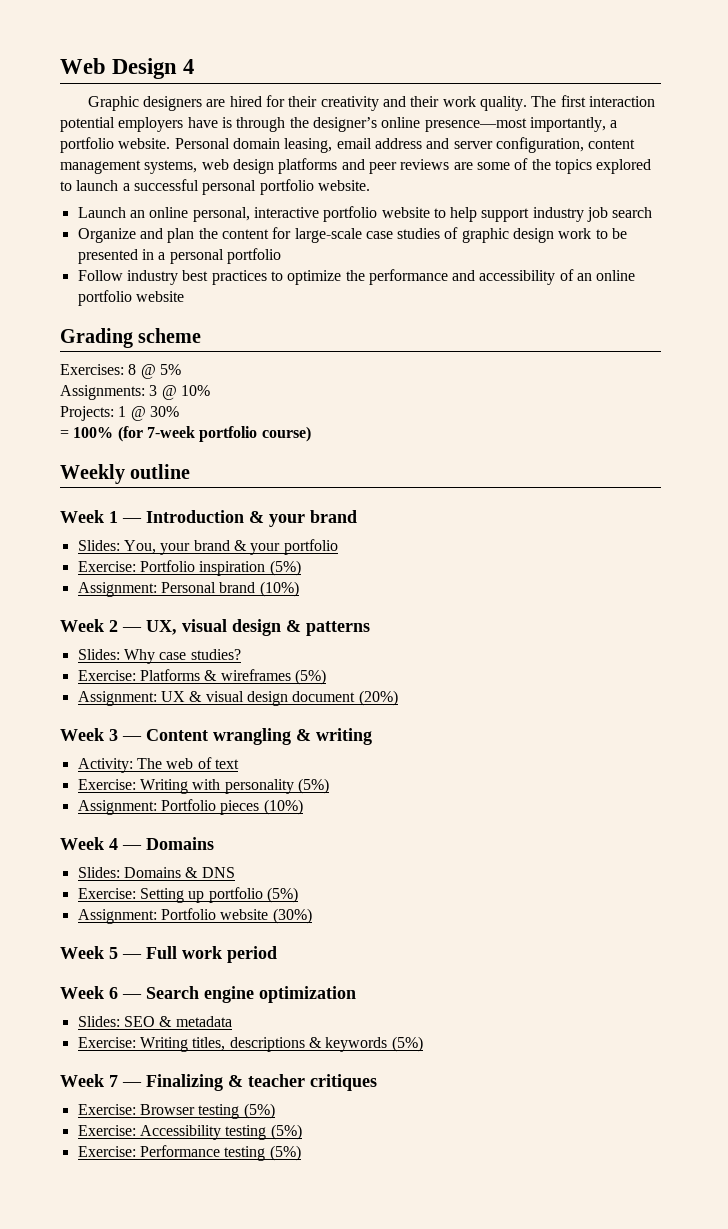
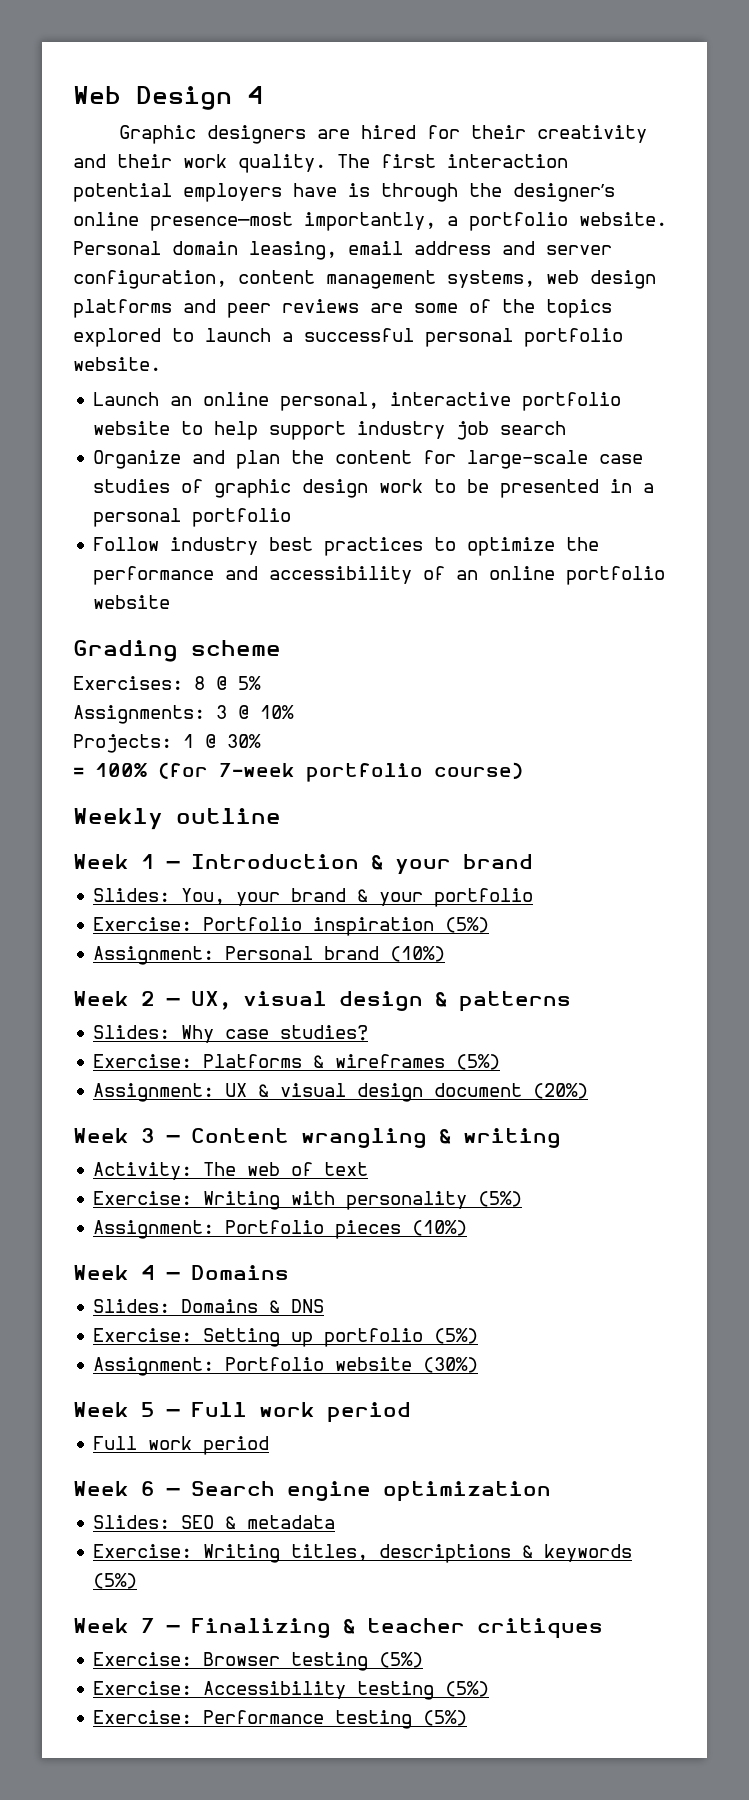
  Week 5 — Full work period
+ Full work period

